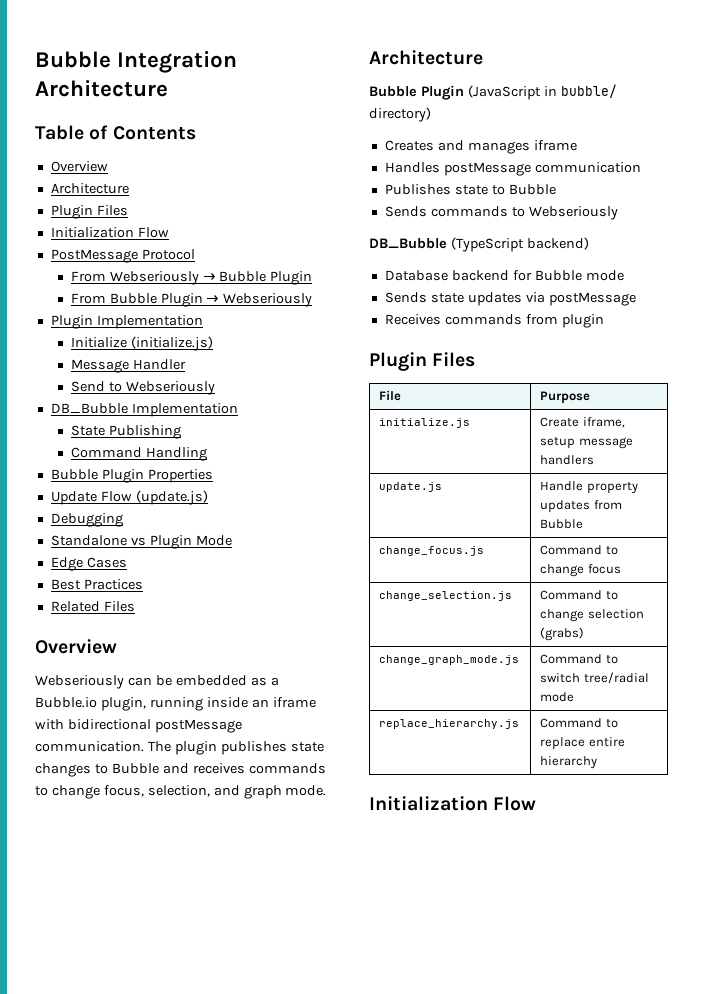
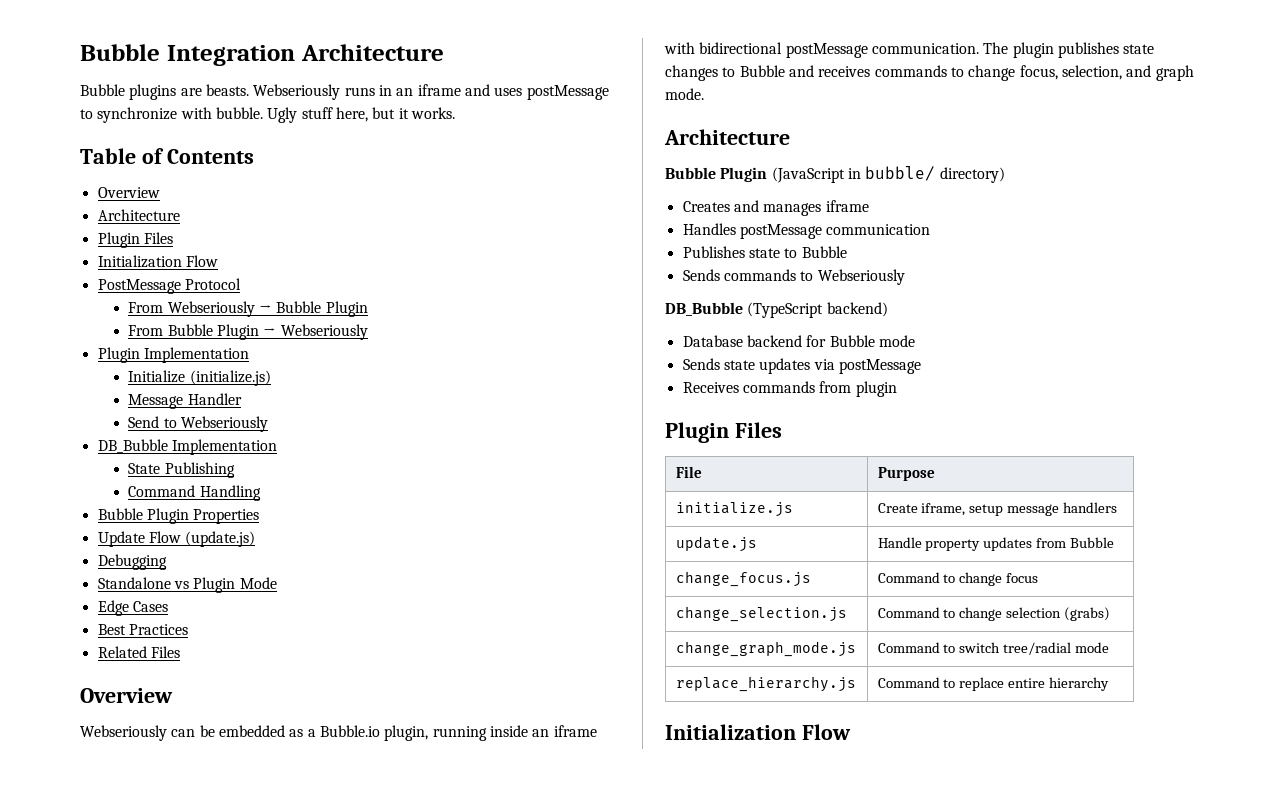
+ Bubble plugins are beasts. Webseriously runs in an iframe and uses postMessage to synchronize with bubble. Ugly stuff here, but it works.

